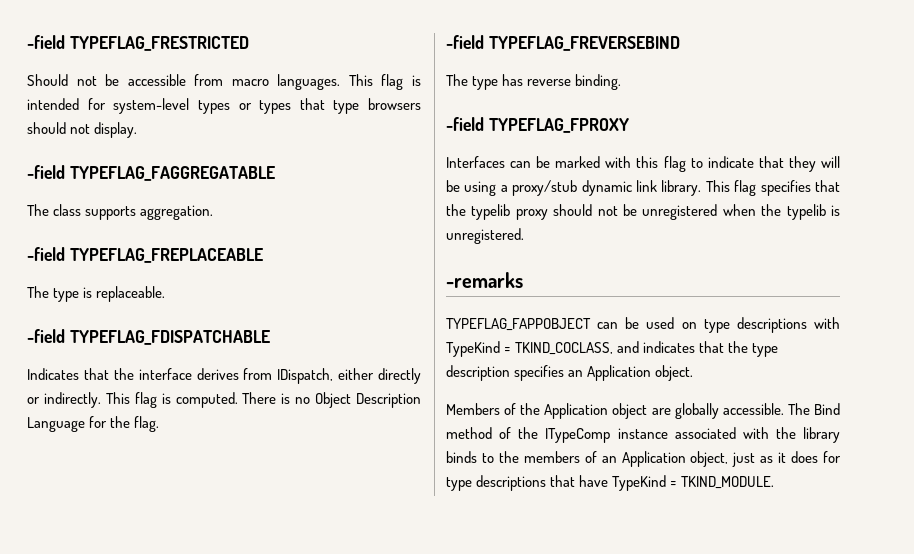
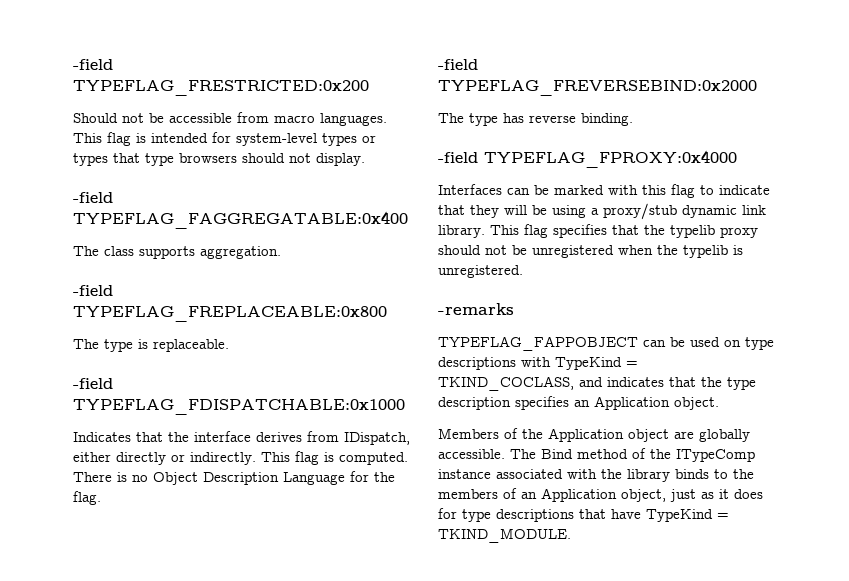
- -field TYPEFLAG_FRESTRICTED
+ -field TYPEFLAG_FRESTRICTED:0x200
- -field TYPEFLAG_FAGGREGATABLE
+ -field TYPEFLAG_FAGGREGATABLE:0x400
- -field TYPEFLAG_FREPLACEABLE
+ -field TYPEFLAG_FREPLACEABLE:0x800
- -field TYPEFLAG_FDISPATCHABLE
+ -field TYPEFLAG_FDISPATCHABLE:0x1000
- -field TYPEFLAG_FREVERSEBIND
+ -field TYPEFLAG_FREVERSEBIND:0x2000
- -field TYPEFLAG_FPROXY
+ -field TYPEFLAG_FPROXY:0x4000

